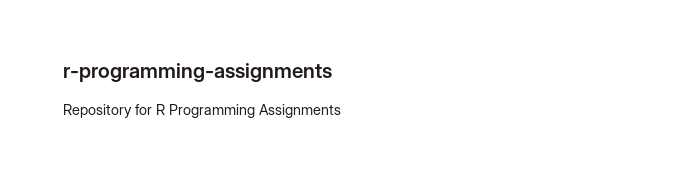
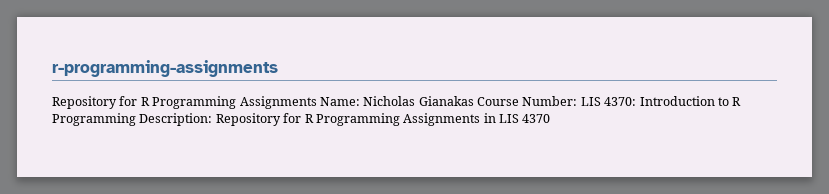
- Repository for R Programming Assignments
+ Repository for R Programming Assignments Name: Nicholas Gianakas Course Number: LIS 4370: Introduction to R Programming Description: Repository for R Programming Assignments in LIS 4370

